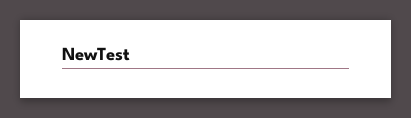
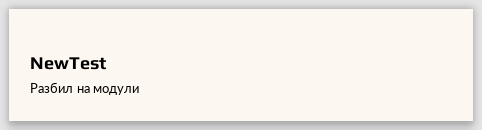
+ Разбил на модули

